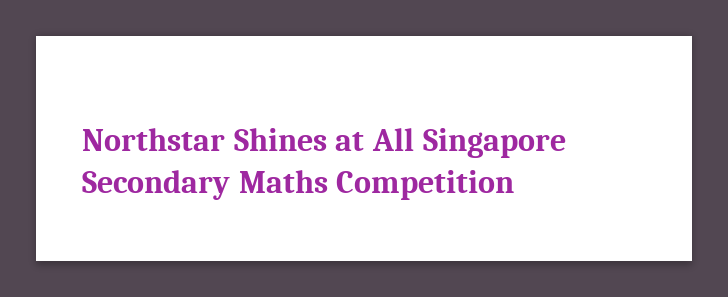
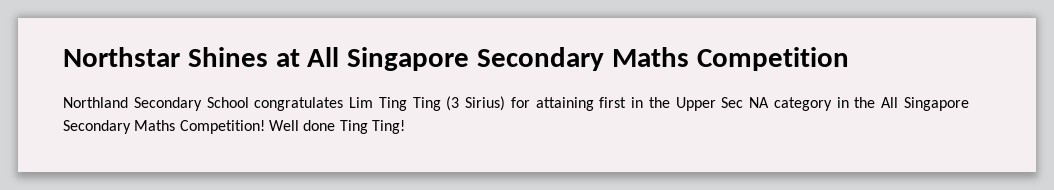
+ Northland Secondary School congratulates Lim Ting Ting (3 Sirius) for attaining first in the Upper Sec NA category in the All Singapore Secondary Maths Competition! Well done Ting Ting!

